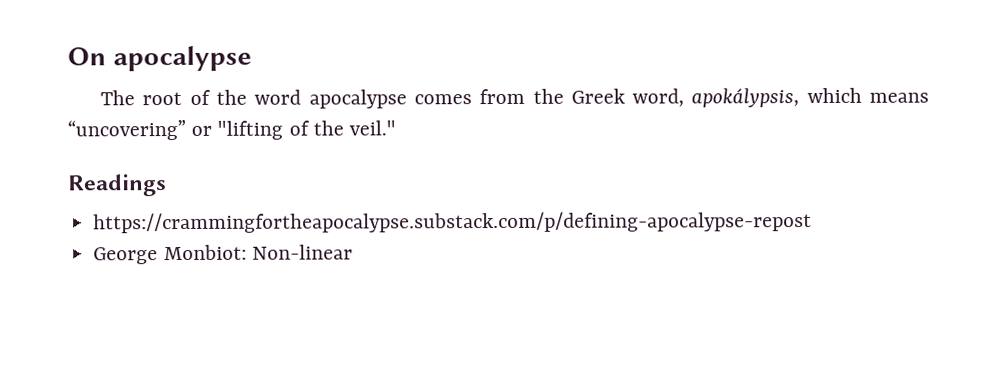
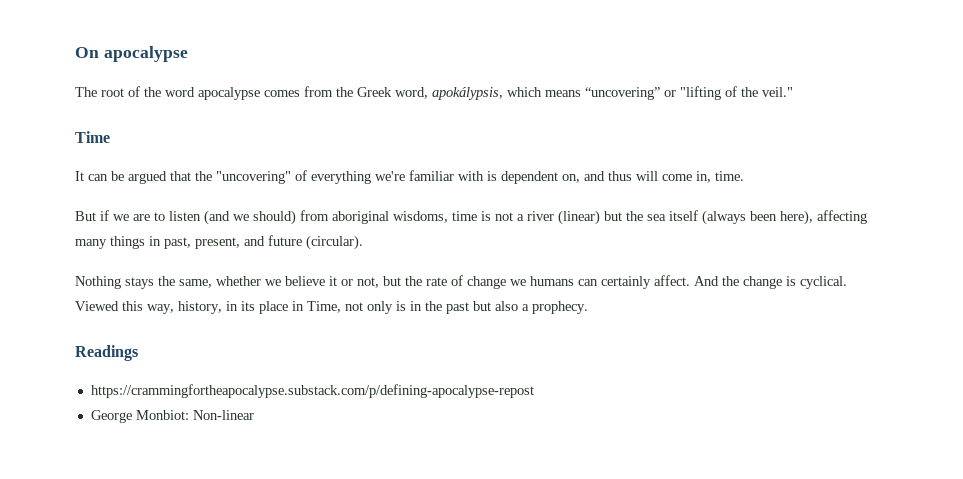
+ Time
+ It can be argued that the "uncovering" of everything we're familiar with is dependent on, and thus will come in, time.
+ But if we are to listen (and we should) from aboriginal wisdoms, time is not a river (linear) but the sea itself (always been here), affecting many things in past, present, and future (circular).
+ Nothing stays the same, whether we believe it or not, but the rate of change we humans can certainly affect. And the change is cyclical. Viewed this way, history, in its place in Time, not only is in the past but also a prophecy.

